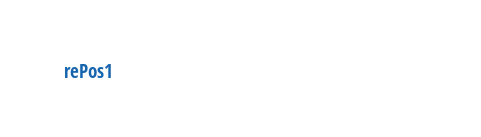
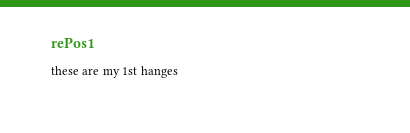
+ these are my 1st hanges

